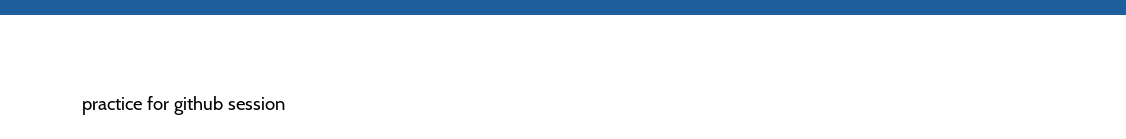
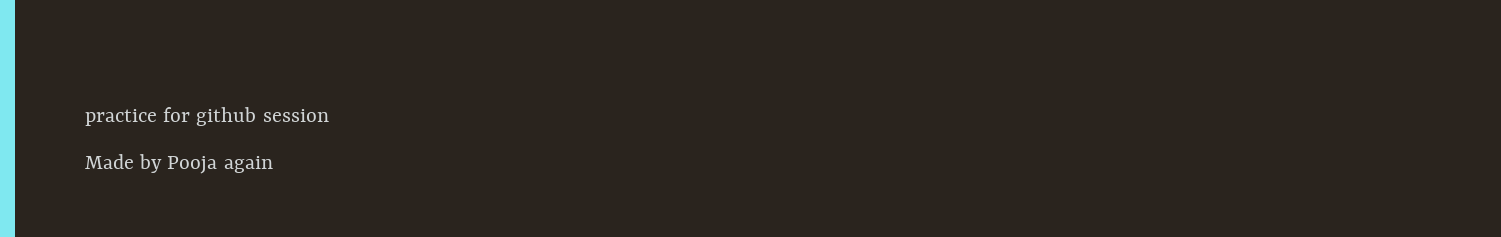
+ Made by Pooja again

